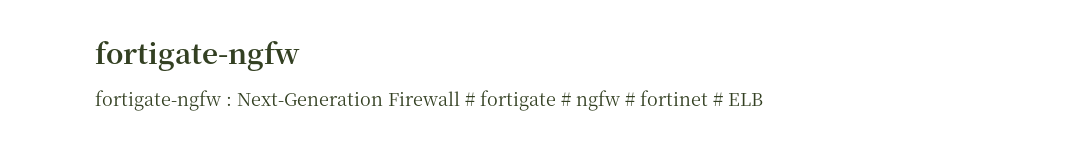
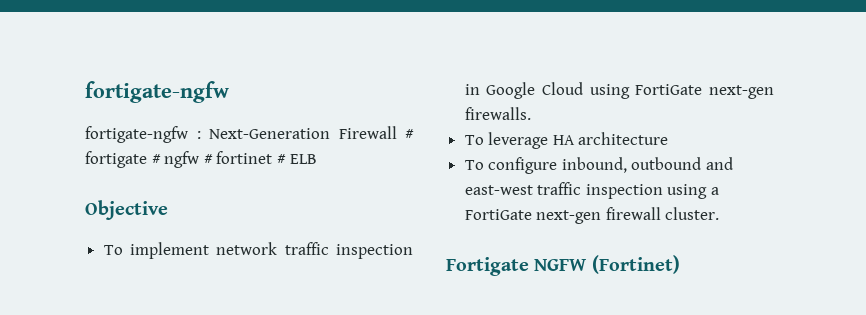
+ Objective
+ To implement network traffic inspection in Google Cloud using FortiGate next-gen firewalls.
+ To leverage HA architecture
+ To configure inbound, outbound and east-west traffic inspection using a FortiGate next-gen firewall cluster.
+ Fortigate NGFW (Fortinet)

